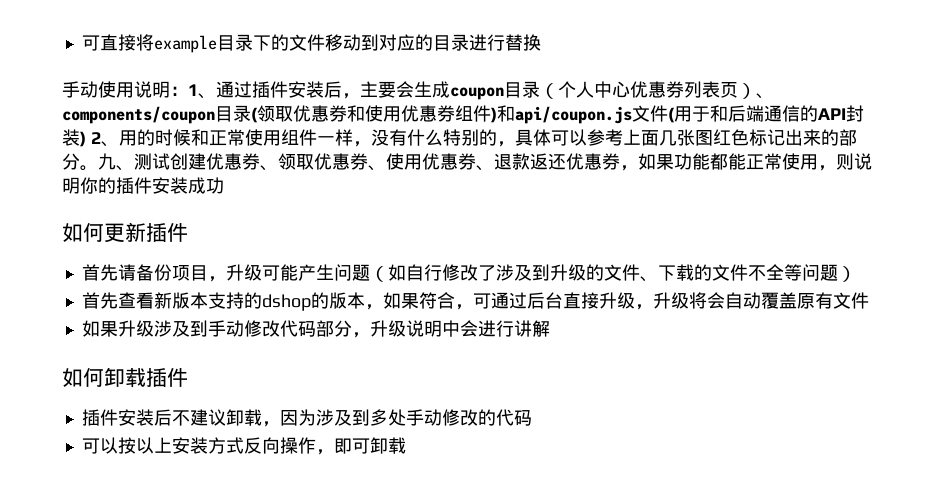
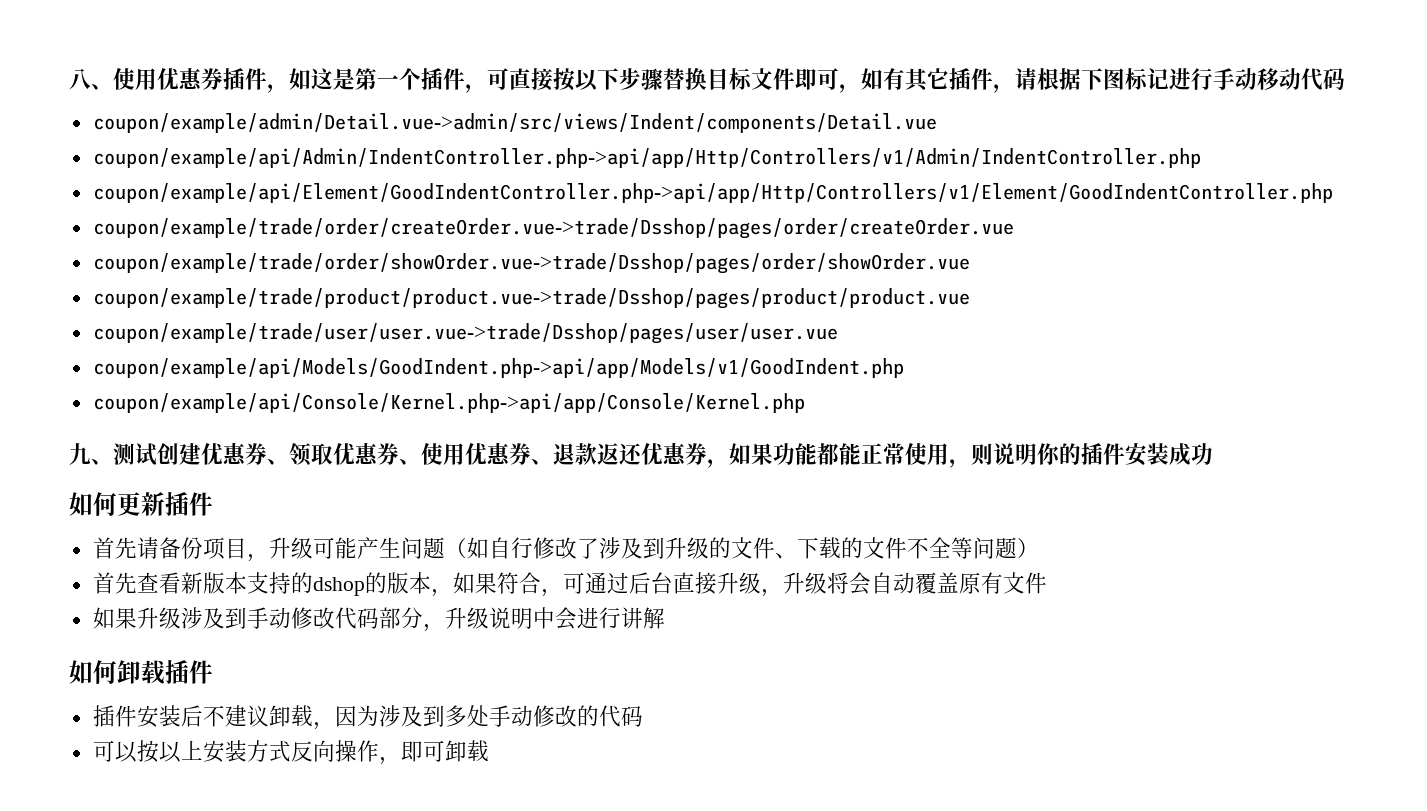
- 可直接将example目录下的文件移动到对应的目录进行替换
- 手动使用说明：1、通过插件安装后，主要会生成coupon目录（个人中心优惠券列表页）、components/coupon目录(领取优惠券和使用优惠券组件)和api/coupon.js文件(用于和后端通信的API封装) 2、用的时候和正常使用组件一样，没有什么特别的，具体可以参考上面几张图红色标记出来的部分。九、测试创建优惠券、领取优惠券、使用优惠券、退款返还优惠券，如果功能都能正常使用，则说明你的插件安装成功
+ 八、使用优惠券插件，如这是第一个插件，可直接按以下步骤替换目标文件即可，如有其它插件，请根据下图标记进行手动移动代码
+ coupon/example/admin/Detail.vue->admin/src/views/Indent/components/Detail.vue
+ coupon/example/api/Admin/IndentController.php->api/app/Http/Controllers/v1/Admin/IndentController.php
+ coupon/example/api/Element/GoodIndentController.php->api/app/Http/Controllers/v1/Element/GoodIndentController.php
+ coupon/example/trade/order/createOrder.vue->trade/Dsshop/pages/order/createOrder.vue
+ coupon/example/trade/order/showOrder.vue->trade/Dsshop/pages/order/showOrder.vue
+ coupon/example/trade/product/product.vue->trade/Dsshop/pages/product/product.vue
+ coupon/example/trade/user/user.vue->trade/Dsshop/pages/user/user.vue
+ coupon/example/api/Models/GoodIndent.php->api/app/Models/v1/GoodIndent.php
+ coupon/example/api/Console/Kernel.php->api/app/Console/Kernel.php
+ 九、测试创建优惠券、领取优惠券、使用优惠券、退款返还优惠券，如果功能都能正常使用，则说明你的插件安装成功

